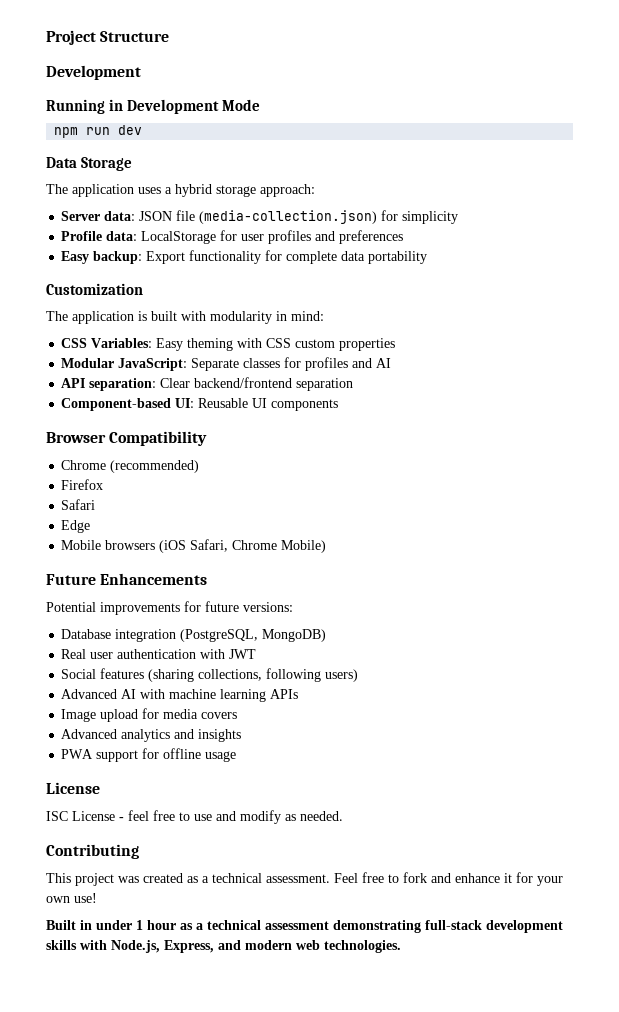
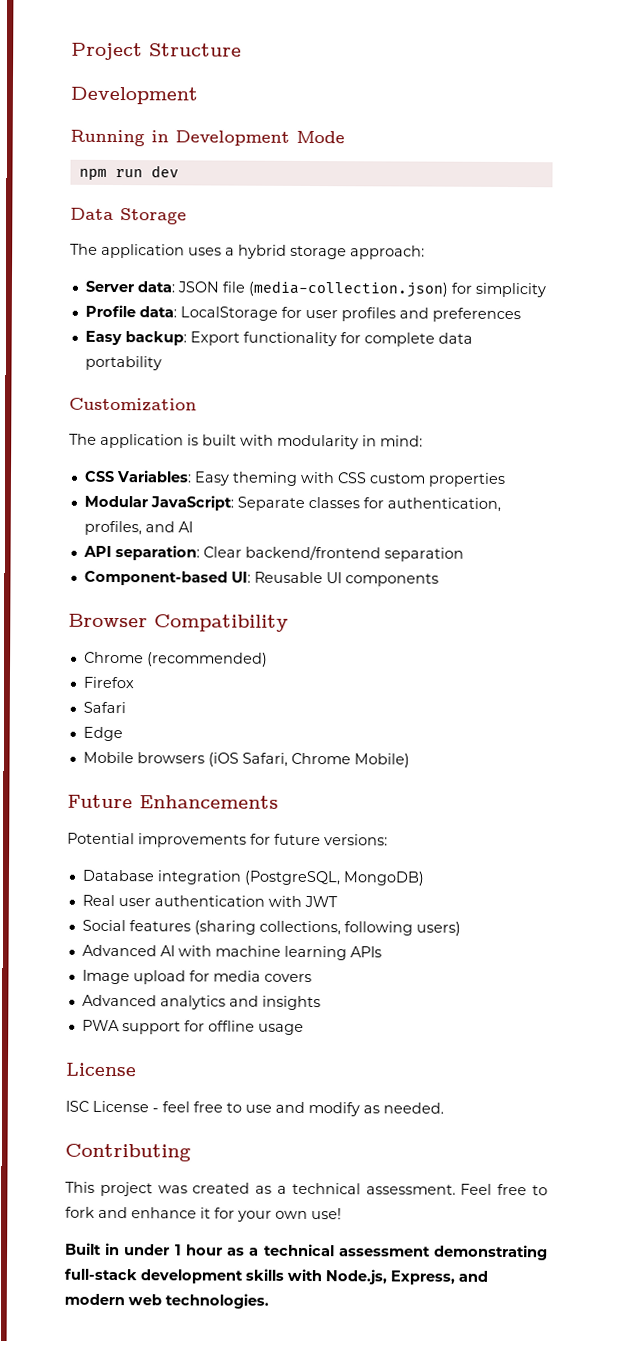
- Modular JavaScript: Separate classes for profiles and AI
+ Modular JavaScript: Separate classes for authentication, profiles, and AI

